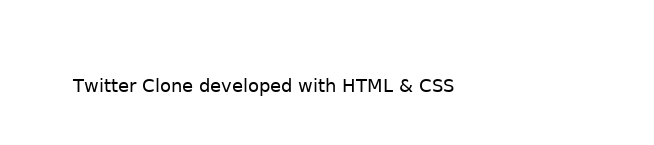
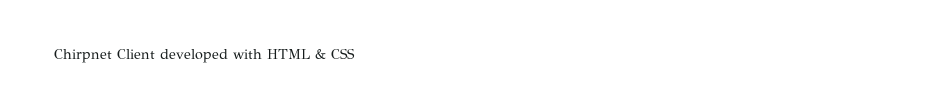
- Twitter Clone developed with HTML & CSS
+ Chirpnet Client developed with HTML & CSS

